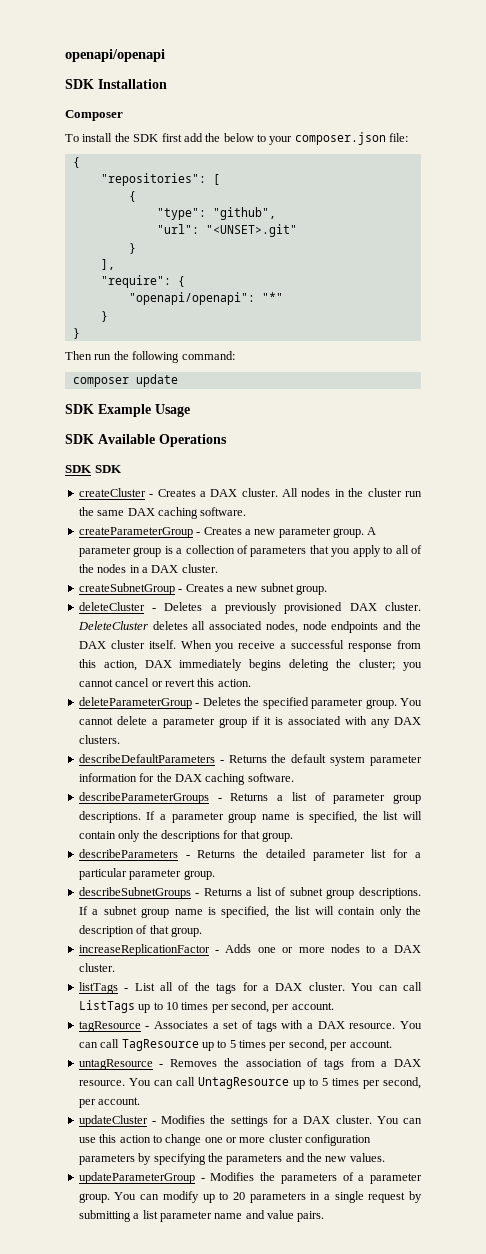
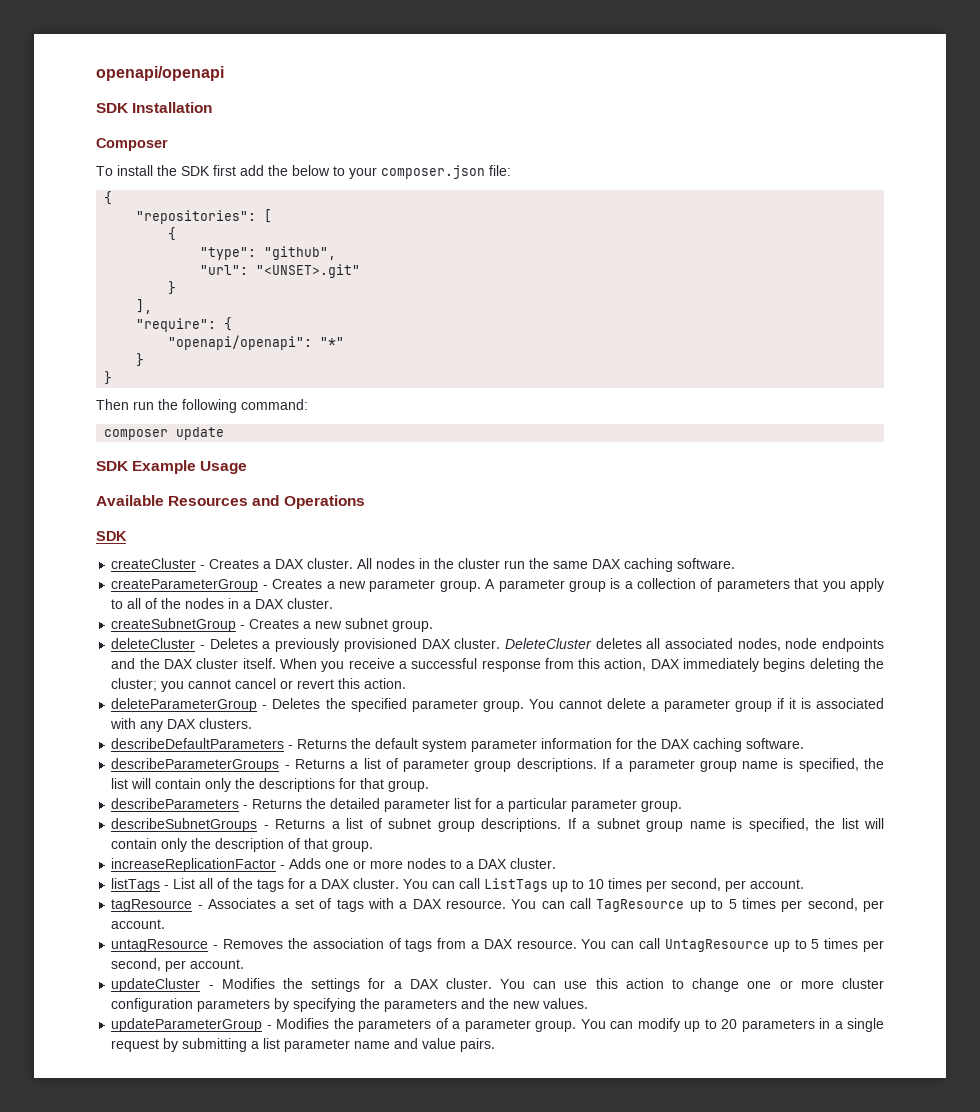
- SDK Available Operations
- SDK SDK
+ Available Resources and Operations
+ SDK

